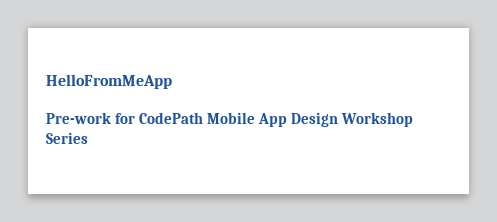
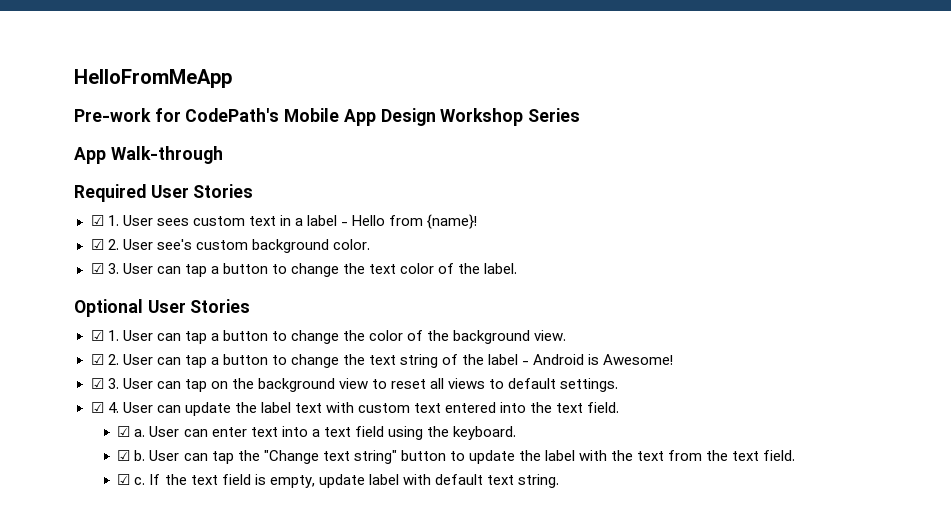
- Pre-work for CodePath Mobile App Design Workshop Series
+ Pre-work for CodePath's Mobile App Design Workshop Series
+ App Walk-through
+ Required User Stories
+ ☑ 1. User sees custom text in a label - Hello from {name}!
+ ☑ 2. User see's custom background color.
+ ☑ 3. User can tap a button to change the text color of the label.
+ Optional User Stories
+ ☑ 1. User can tap a button to change the color of the background view.
+ ☑ 2. User can tap a button to change the text string of the label - Android is Awesome!
+ ☑ 3. User can tap on the background view to reset all views to default settings.
+ ☑ 4. User can update the label text with custom text entered into the text field.
+ ☑ a. User can enter text into a text field using the keyboard.
+ ☑ b. User can tap the "Change text string" button to update the label with the text from the text field.
+ ☑ c. If the text field is empty, update label with default text string.

